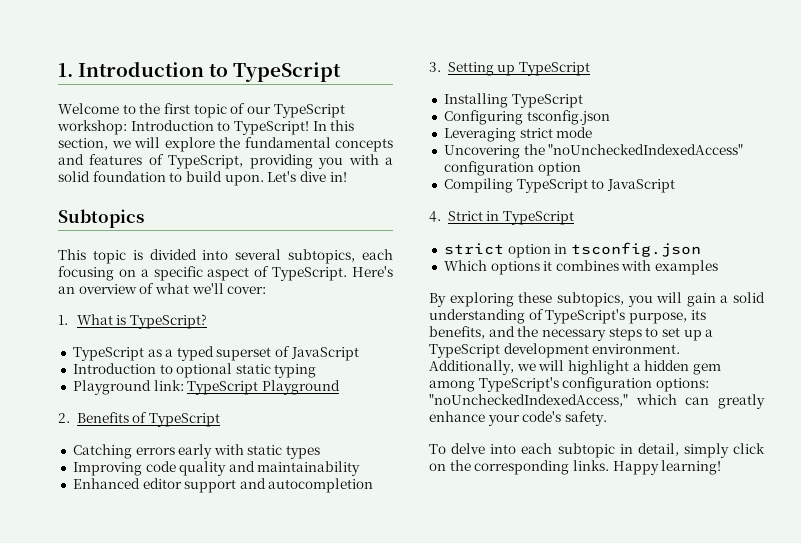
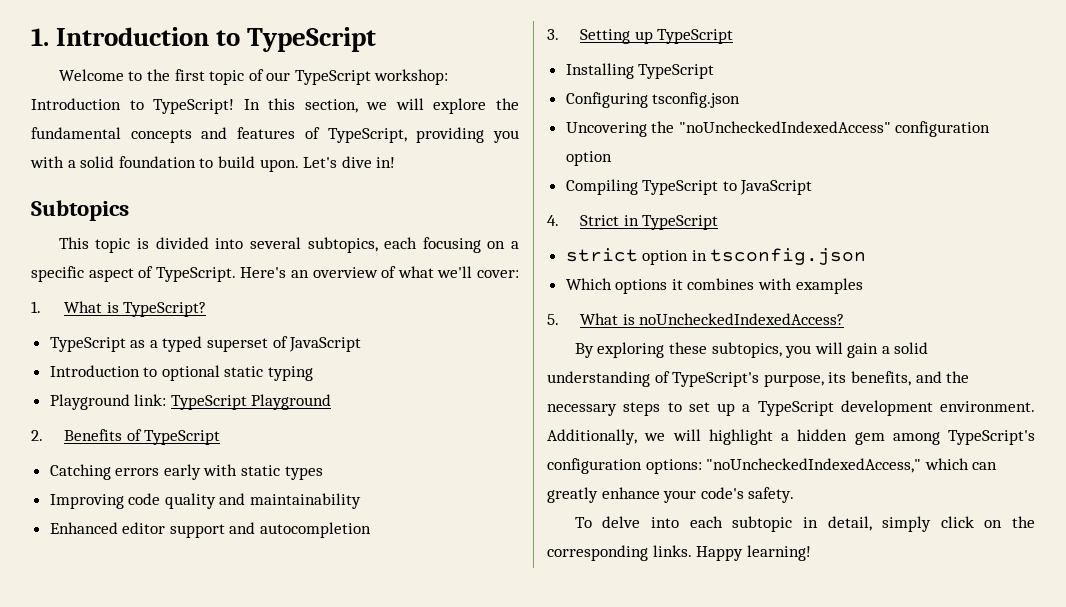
- Leveraging strict mode
+ 5. What is noUncheckedIndexedAccess?

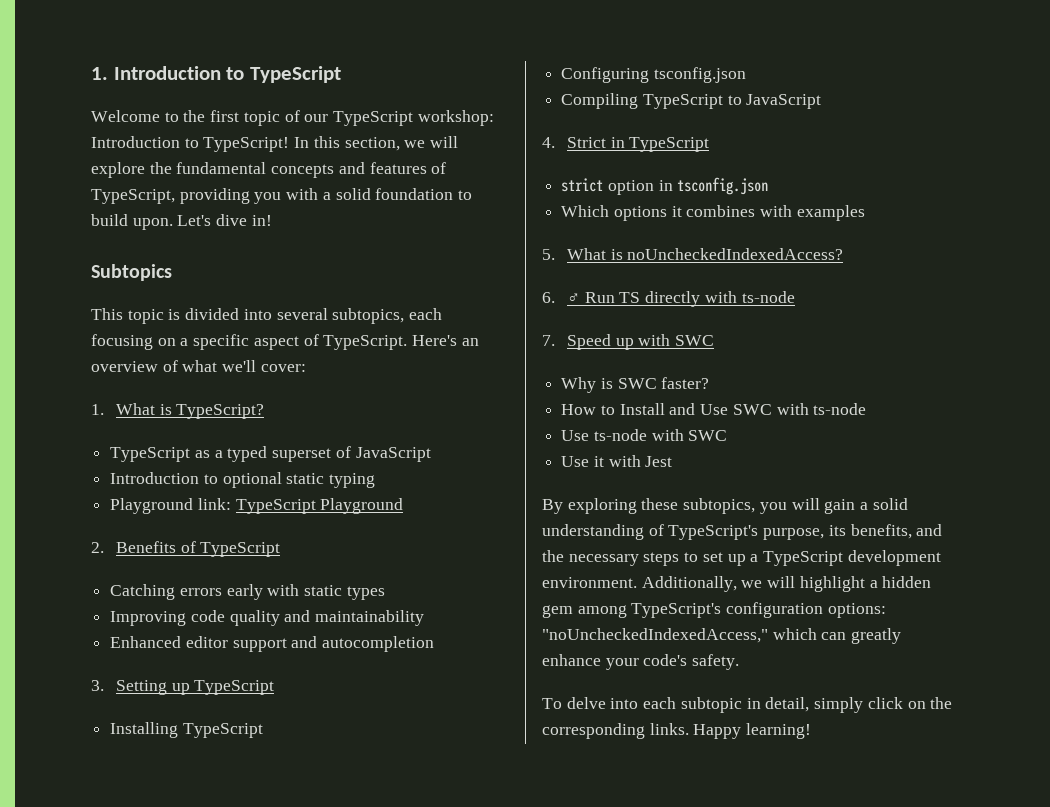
- Uncovering the "noUncheckedIndexedAccess" configuration option
+ 6. ♂ Run TS directly with ts-node
+ 7. Speed up with SWC
+ Why is SWC faster?
+ How to Install and Use SWC with ts-node
+ Use ts-node with SWC
+ Use it with Jest

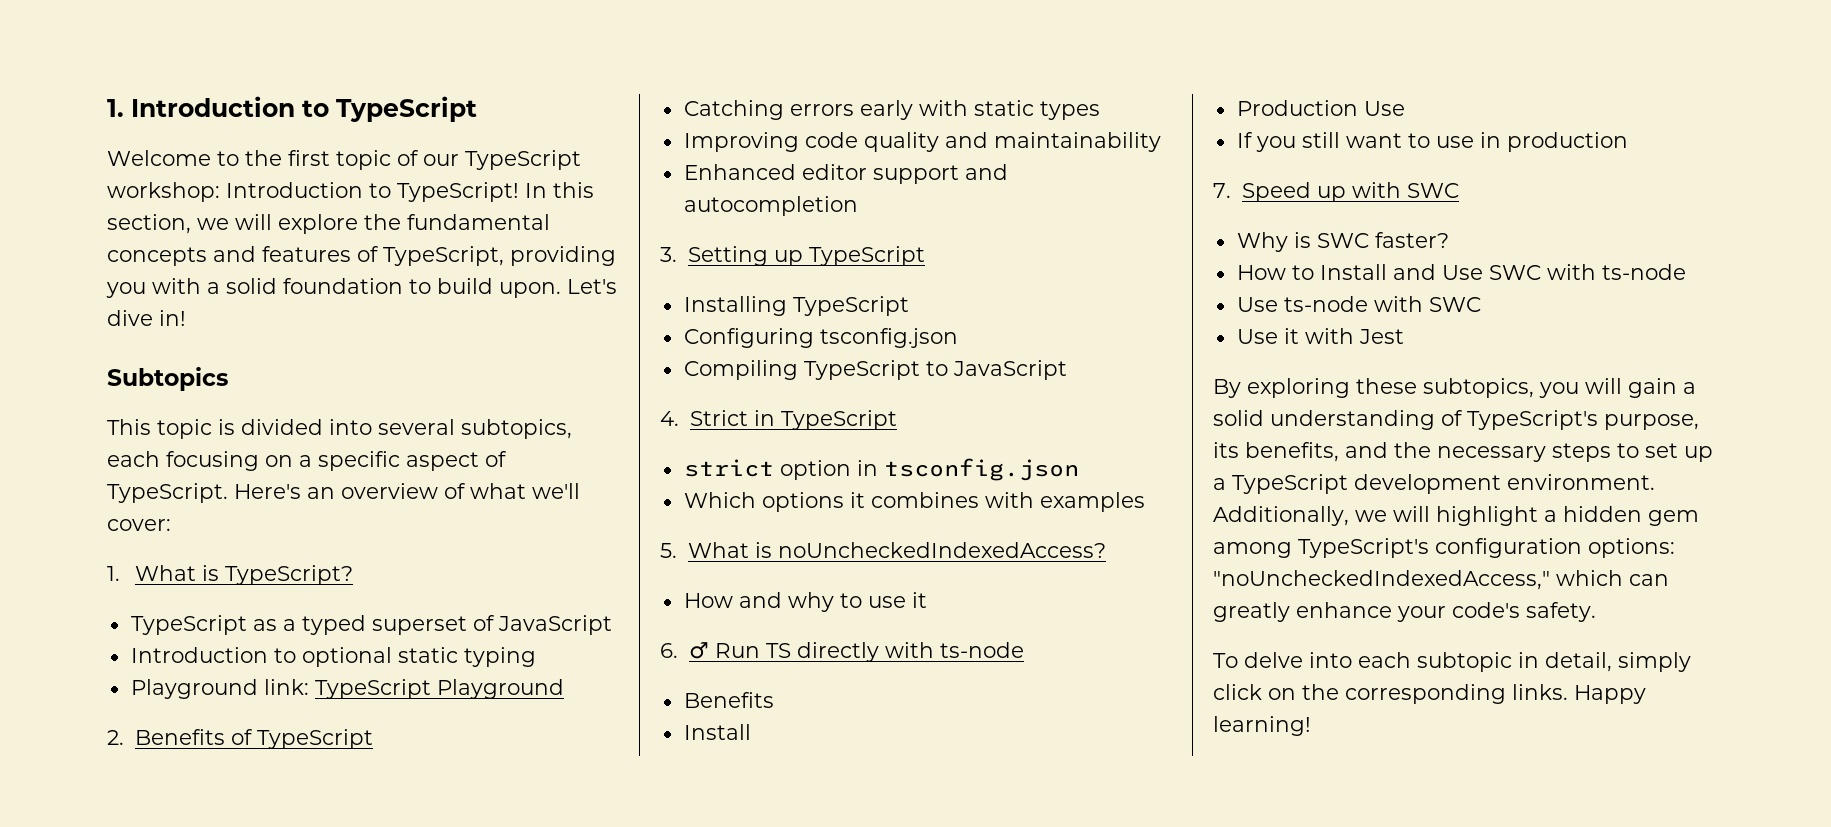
+ How and why to use it
  6. ♂ Run TS directly with ts-node
+ Benefits
+ Install
+ Production Use
+ If you still want to use in production

